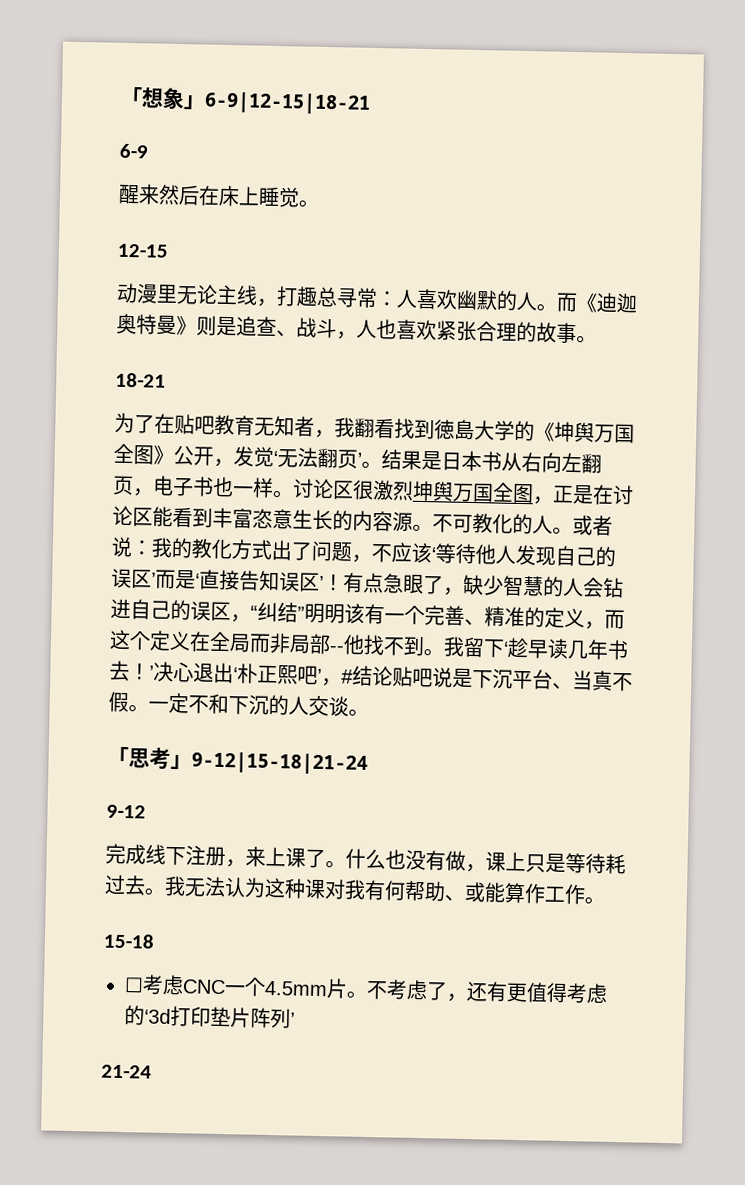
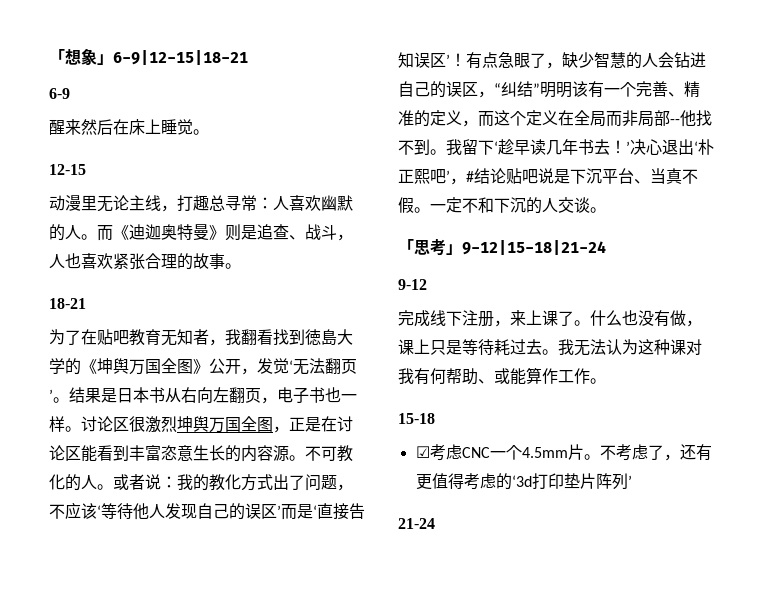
- ☐考虑CNC一个4.5mm片。
+ ☑考虑CNC一个4.5mm片。

